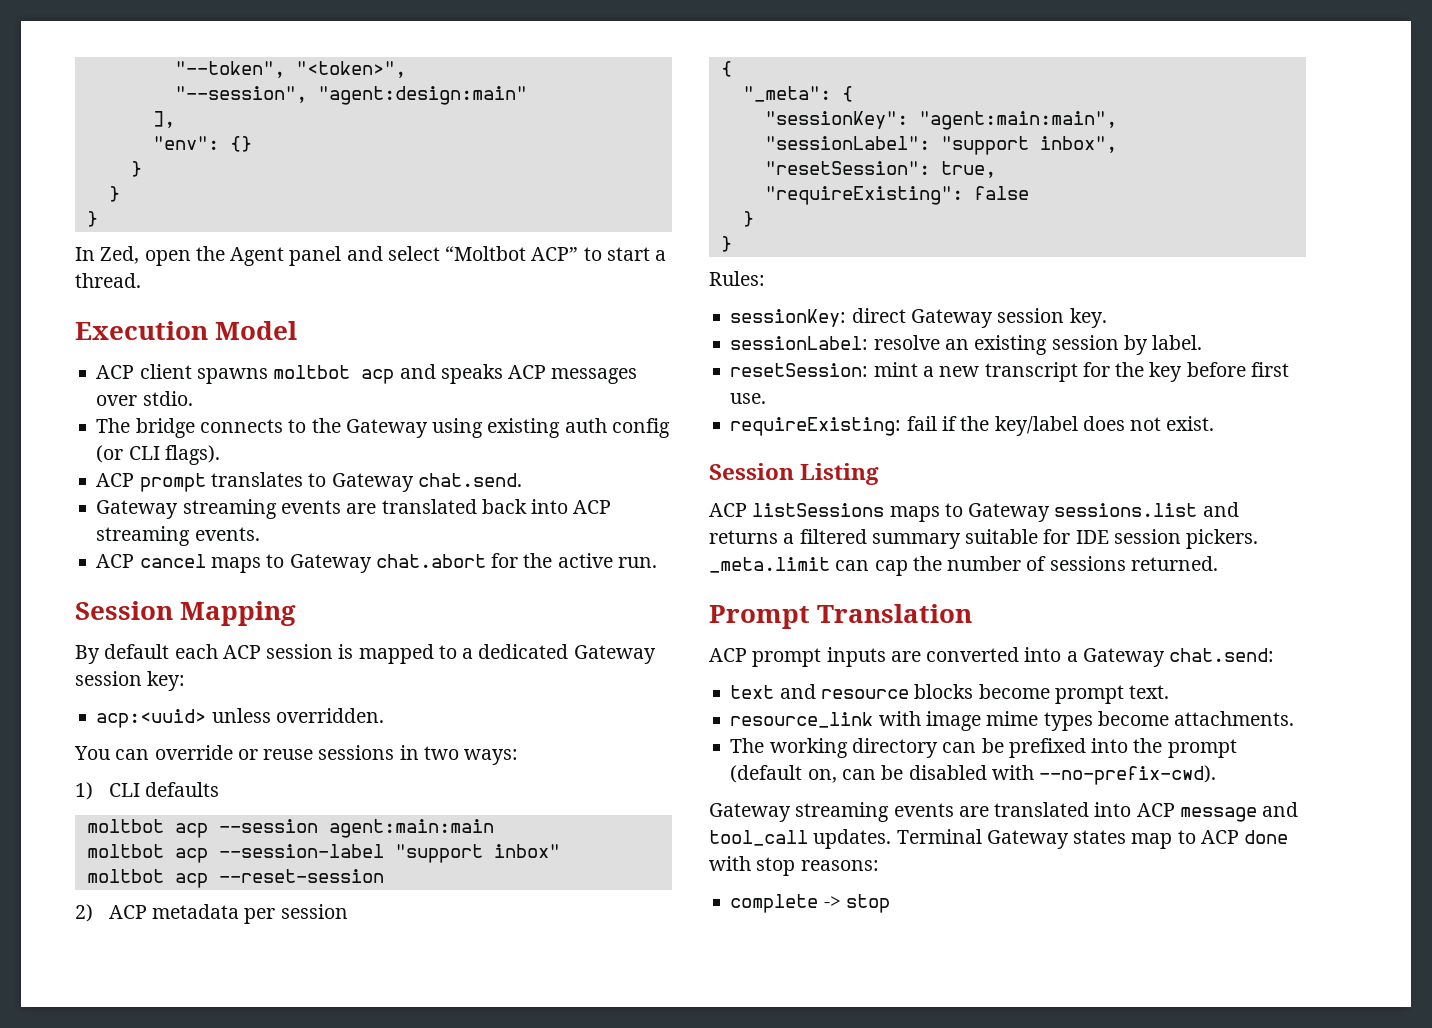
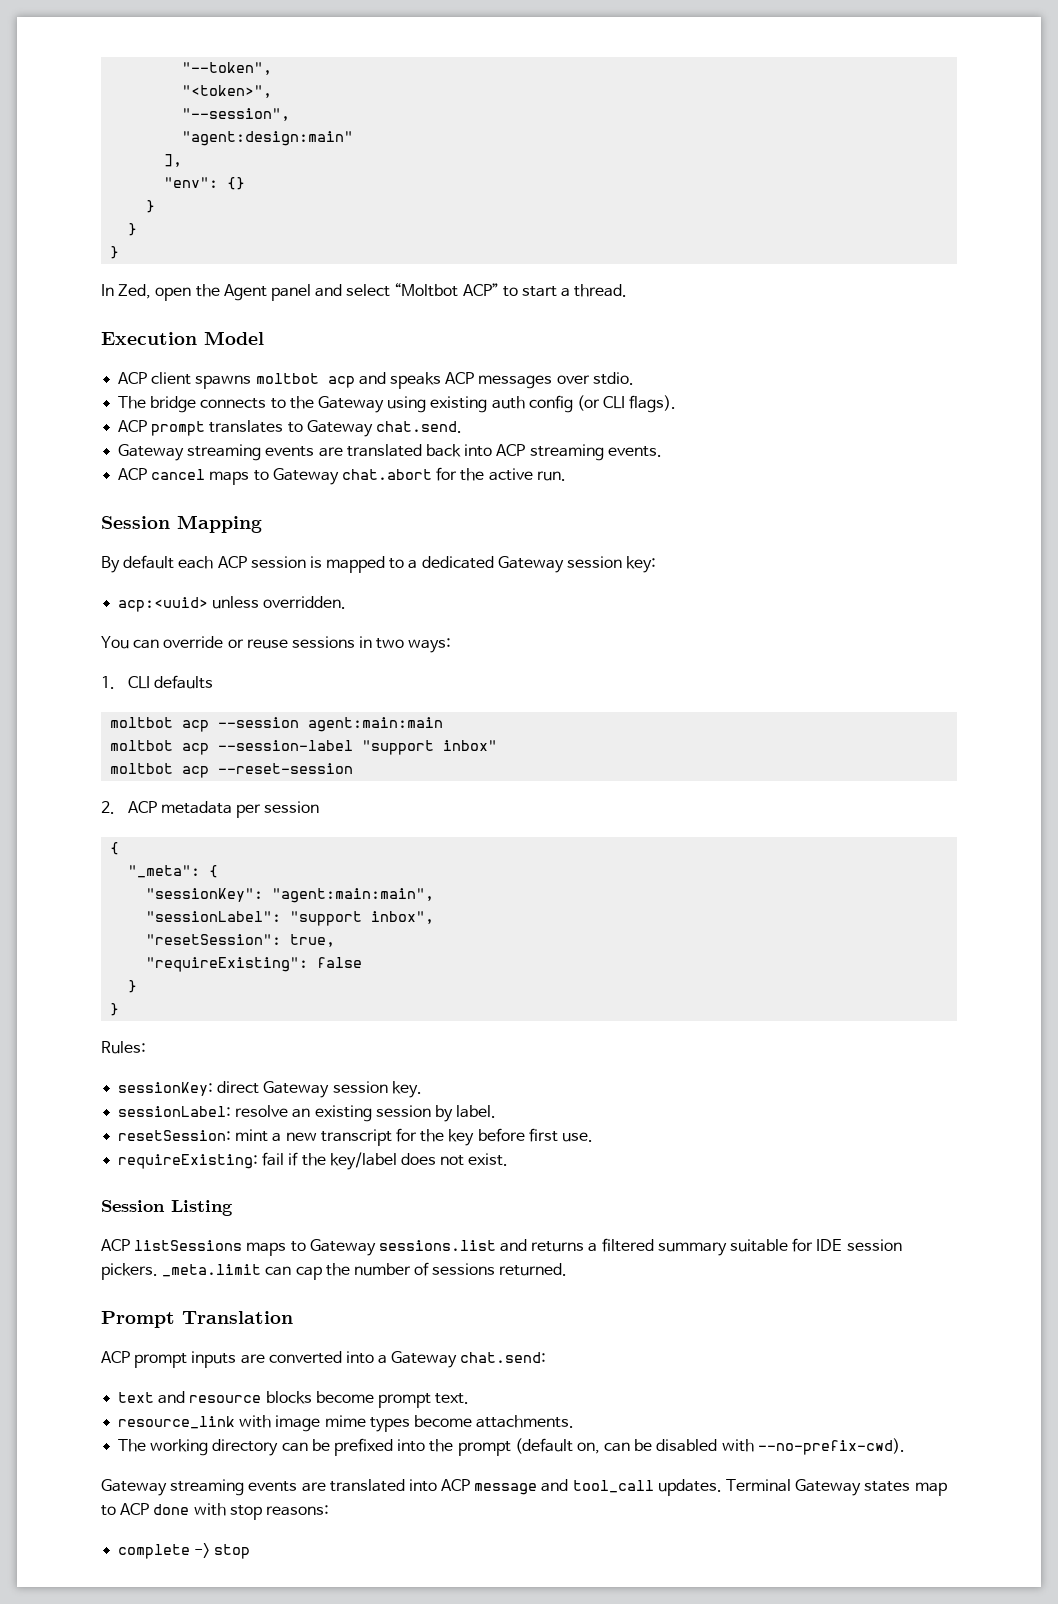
- "--token", "<token>",
+ "--token",
+ "<token>",
- "--session", "agent:design:main"
+ "--session",
+ "agent:design:main"
- 1) CLI defaults
+ 1. CLI defaults
- 2) ACP metadata per session
+ 2. ACP metadata per session

